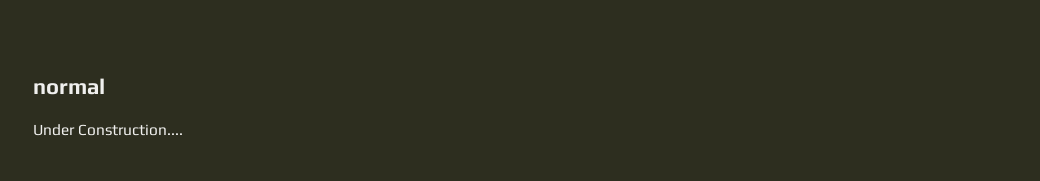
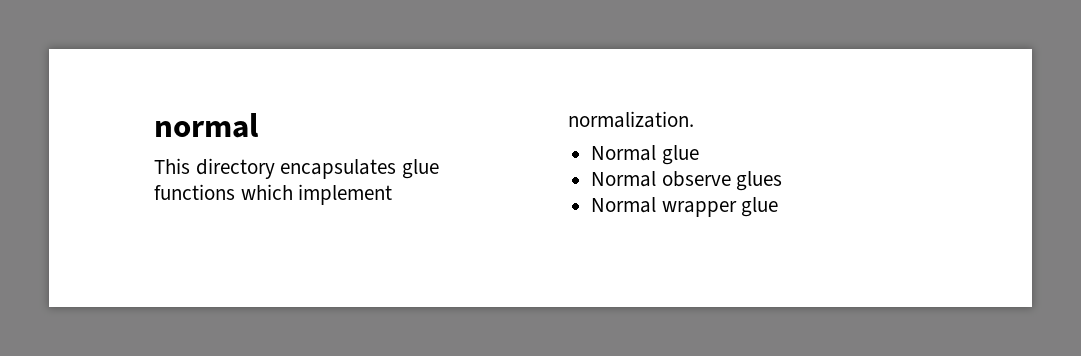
- Under Construction....
+ This directory encapsulates glue functions which implement normalization.
+ Normal glue
+ Normal observe glues
+ Normal wrapper glue

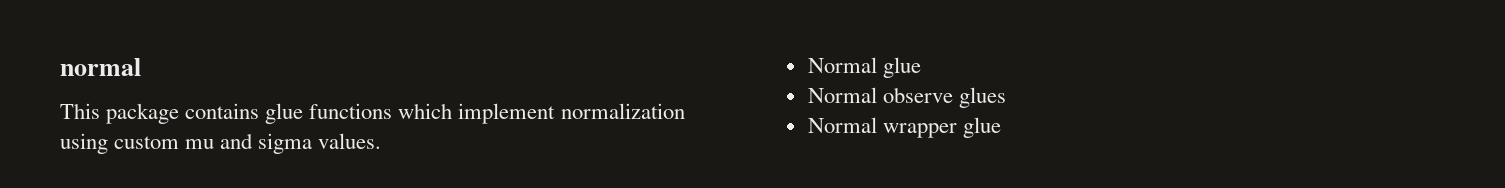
- This directory encapsulates glue functions which implement normalization.
+ This package contains glue functions which implement normalization using custom mu and sigma values.

